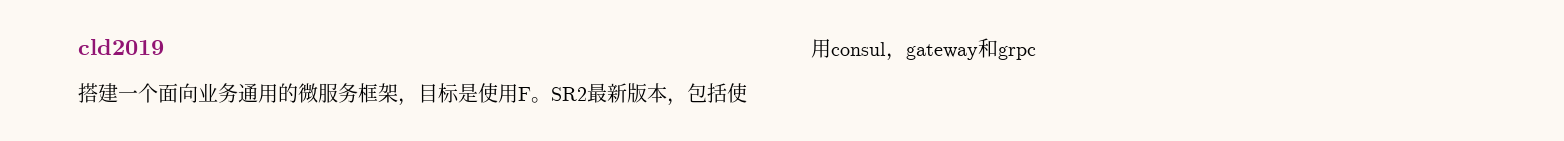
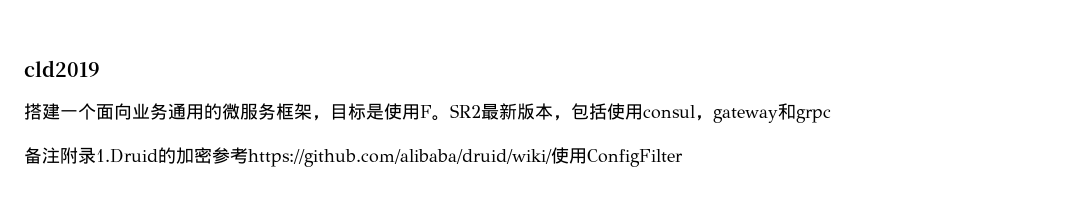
+ 备注附录1.Druid的加密参考https://github.com/alibaba/druid/wiki/使用ConfigFilter

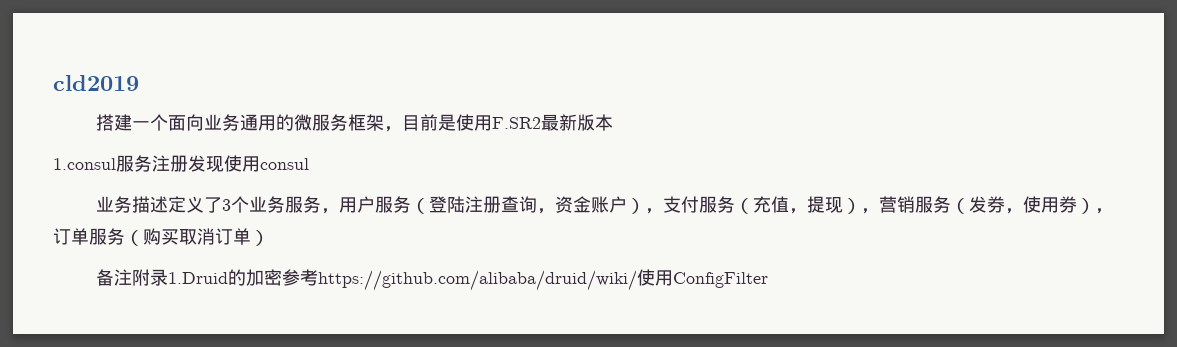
- 搭建一个面向业务通用的微服务框架，目标是使用F。SR2最新版本，包括使用consul，gateway和grpc
+ 搭建一个面向业务通用的微服务框架，目前是使用F.SR2最新版本
+ 1.consul服务注册发现使用consul
+ 业务描述定义了3个业务服务，用户服务（登陆注册查询，资金账户），支付服务（充值，提现），营销服务（发券，使用券），订单服务（购买取消订单）

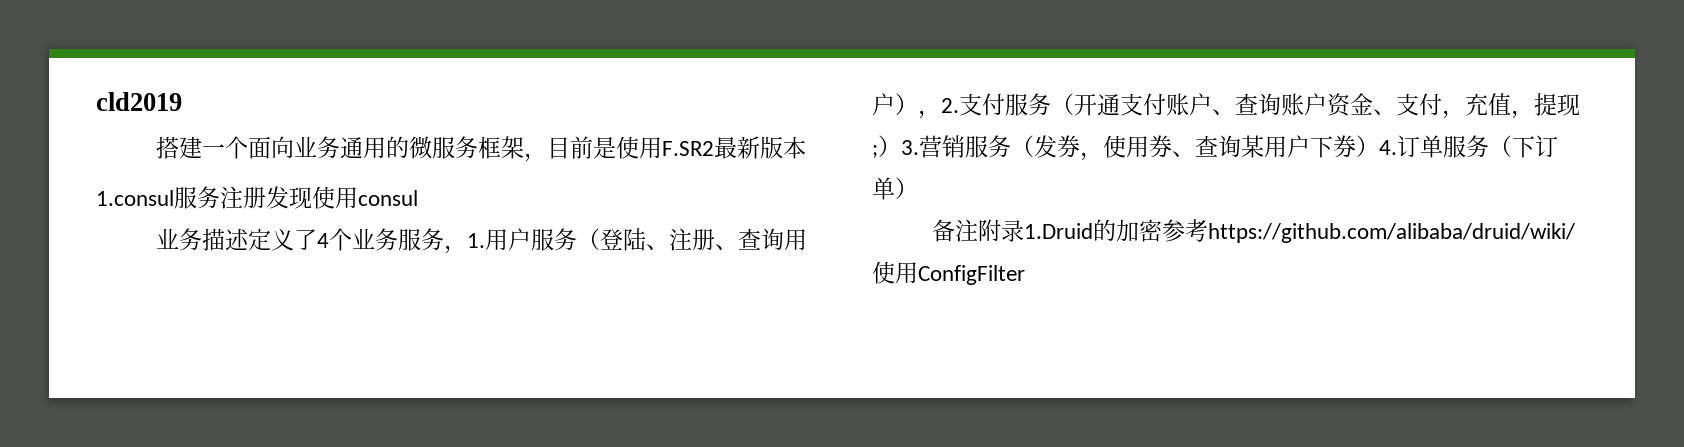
- 业务描述定义了3个业务服务，用户服务（登陆注册查询，资金账户），支付服务（充值，提现），营销服务（发券，使用券），订单服务（购买取消订单）
+ 业务描述定义了4个业务服务，1.用户服务（登陆、注册、查询用户），2.支付服务（开通支付账户、查询账户资金、支付，充值，提现;）3.营销服务（发券，使用券、查询某用户下券）4.订单服务（下订单）

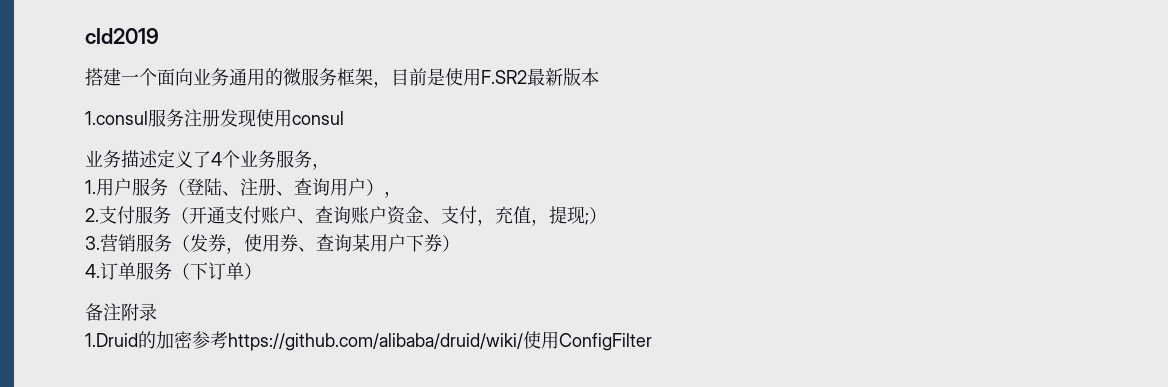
- 业务描述定义了4个业务服务，1.用户服务（登陆、注册、查询用户），2.支付服务（开通支付账户、查询账户资金、支付，充值，提现;）3.营销服务（发券，使用券、查询某用户下券）4.订单服务（下订单）
+ 业务描述定义了4个业务服务，
+ 1.用户服务（登陆、注册、查询用户），
+ 2.支付服务（开通支付账户、查询账户资金、支付，充值，提现;）
+ 3.营销服务（发券，使用券、查询某用户下券）
+ 4.订单服务（下订单）
- 备注附录1.Druid的加密参考https://github.com/alibaba/druid/wiki/使用ConfigFilter
+ 备注附录
+ 1.Druid的加密参考https://github.com/alibaba/druid/wiki/使用ConfigFilter

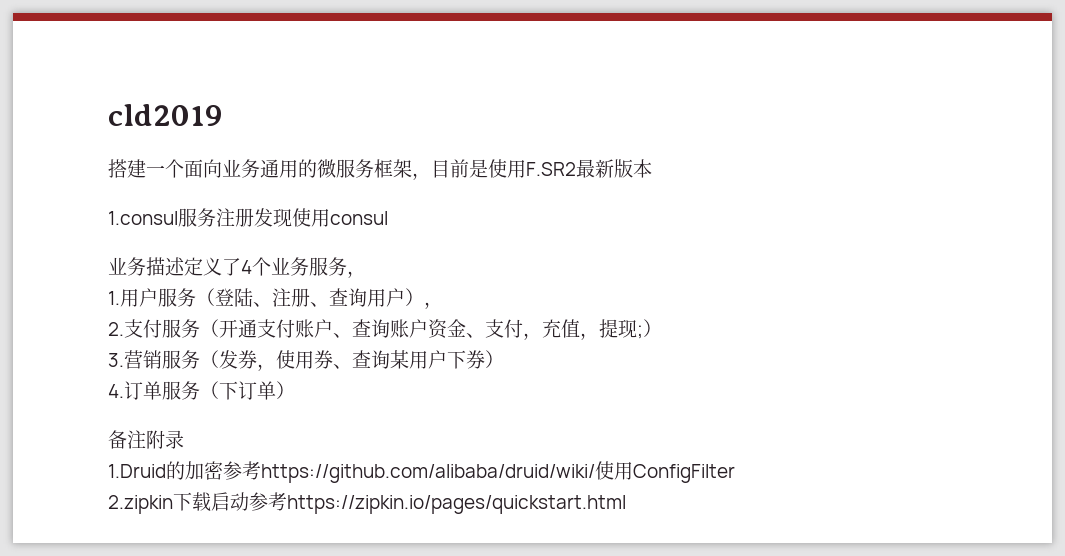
+ 2.zipkin下载启动参考https://zipkin.io/pages/quickstart.html

